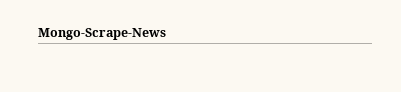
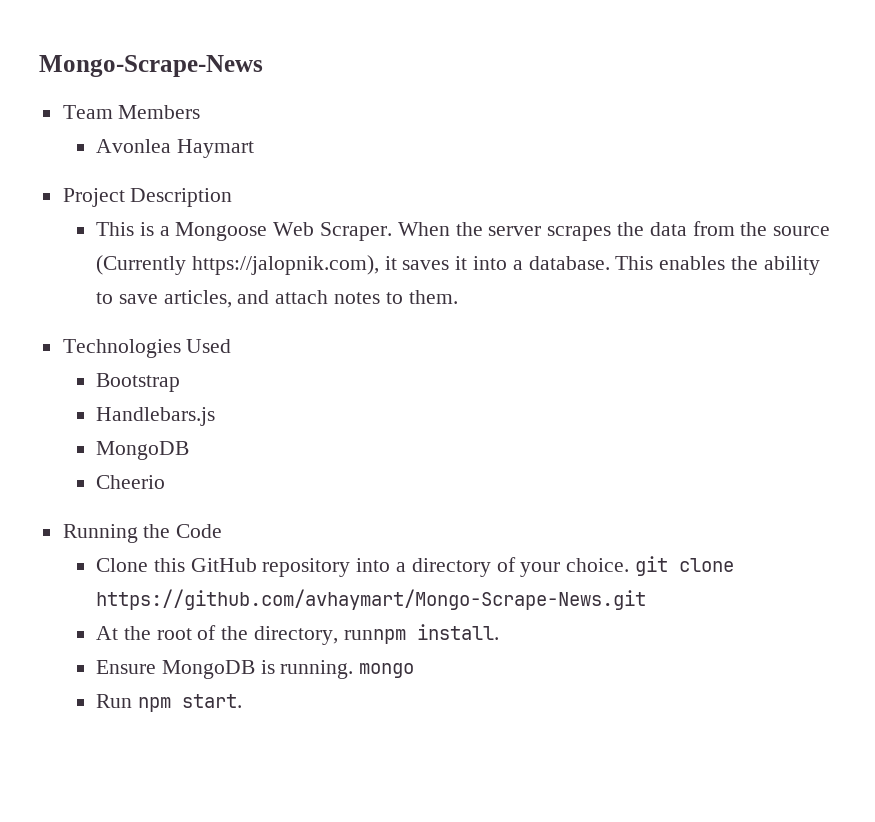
+ Team Members
+ Avonlea Haymart
+ Project Description
+ This is a Mongoose Web Scraper. When the server scrapes the data from the source (Currently https://jalopnik.com), it saves it into a database. This enables the ability to save articles, and attach notes to them.
+ Technologies Used
+ Bootstrap
+ Handlebars.js
+ MongoDB
+ Cheerio
+ Running the Code
+ Clone this GitHub repository into a directory of your choice. git clone https://github.com/avhaymart/Mongo-Scrape-News.git
+ At the root of the directory, runnpm install.
+ Ensure MongoDB is running. mongo
+ Run npm start.

